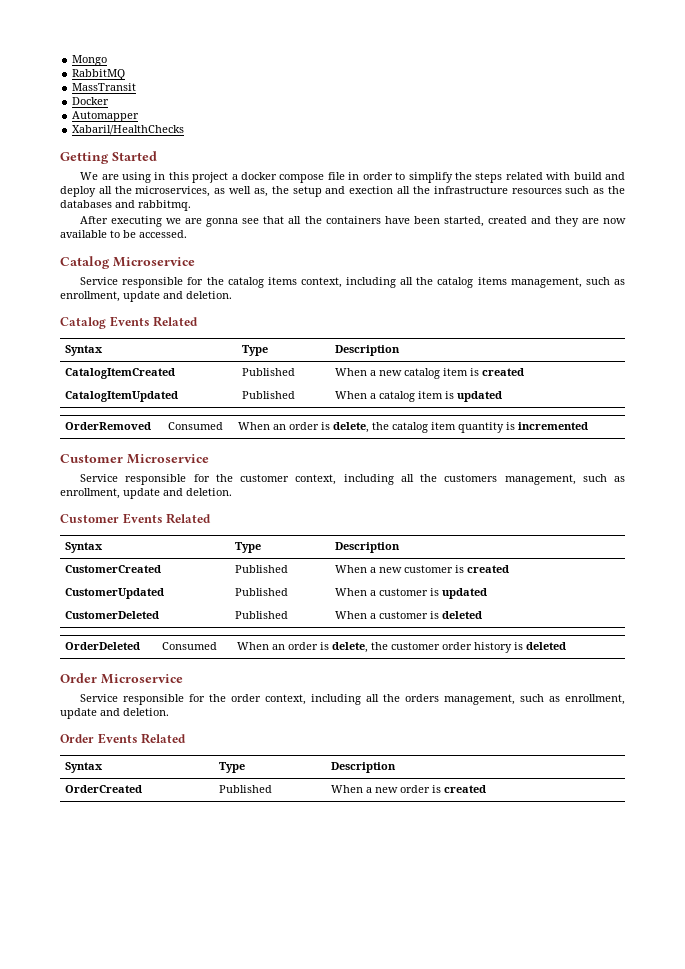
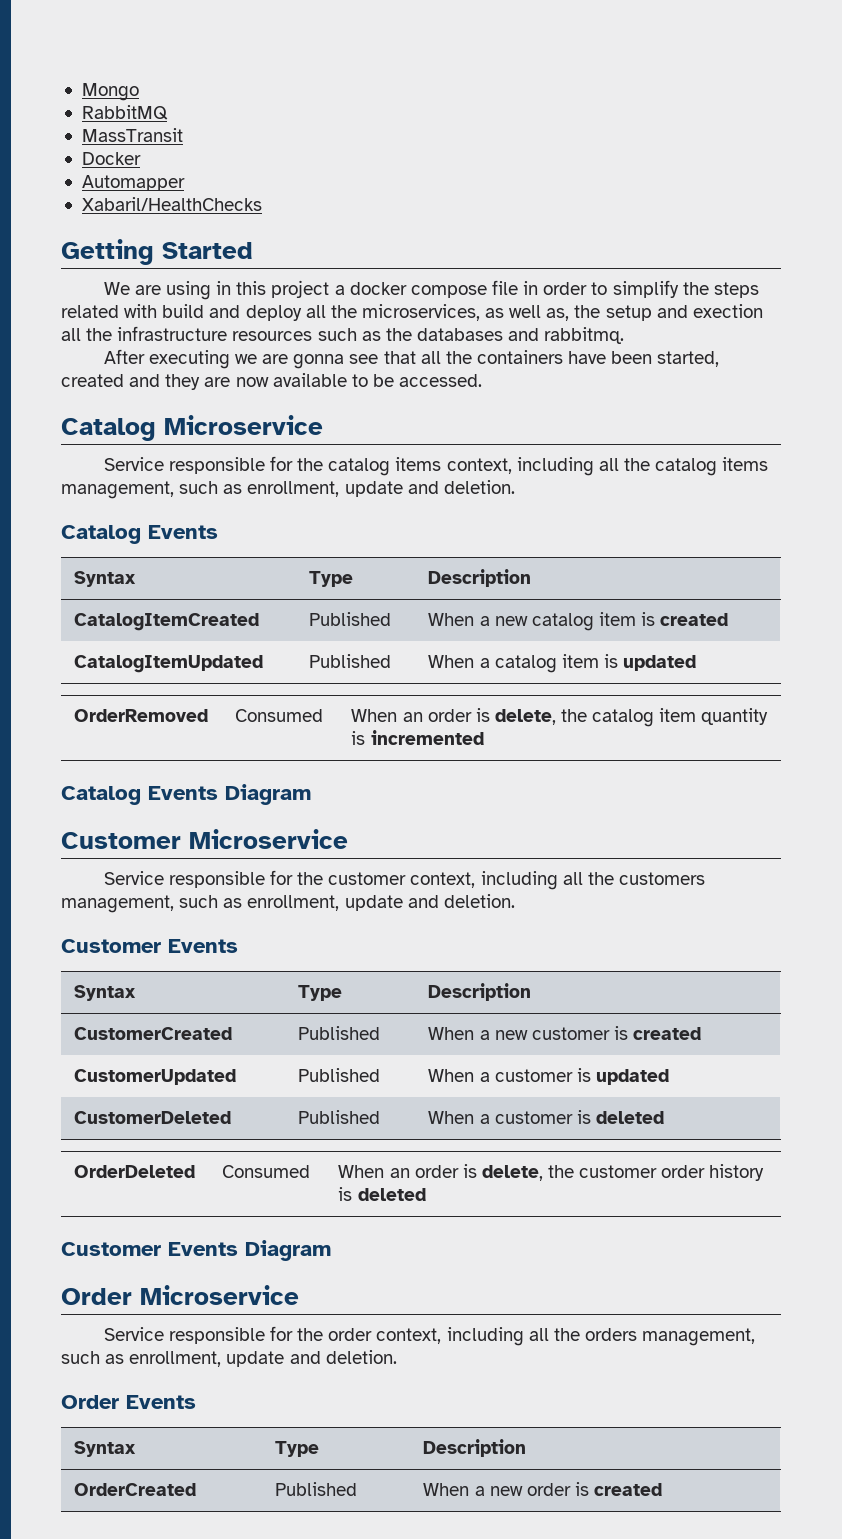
  Service responsible for the catalog items context, including all the catalog items management, such as enrollment, update and deletion.
- Catalog Events Related
+ Catalog Events
+ Catalog Events Diagram
  Service responsible for the customer context, including all the customers management, such as enrollment, update and deletion.
- Customer Events Related
+ Customer Events
+ Customer Events Diagram
- Order Events Related
+ Order Events

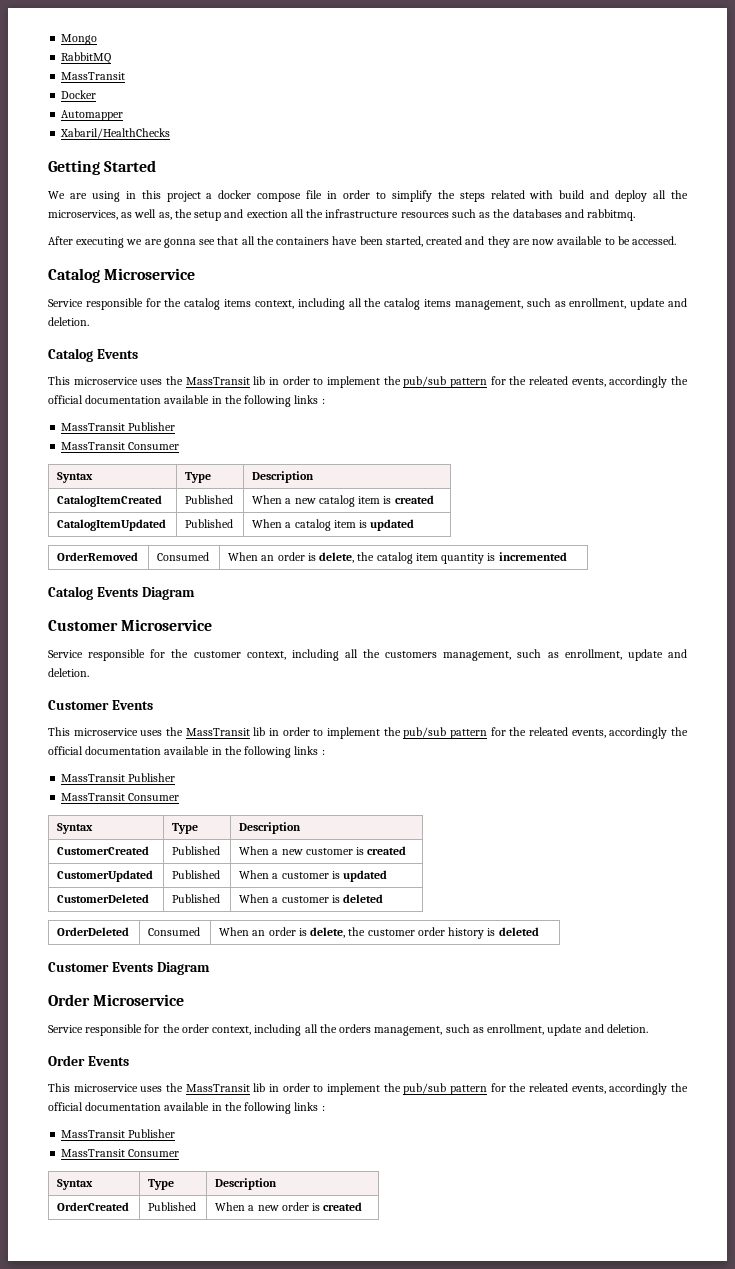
  Service responsible for the catalog items context, including all the catalog items management, such as enrollment, update and deletion.
  Catalog Events
+ This microservice uses the MassTransit lib in order to implement the pub/sub pattern for the releated events, accordingly the official documentation available in the following links :
+ MassTransit Publisher
+ MassTransit Consumer
  Service responsible for the customer context, including all the customers management, such as enrollment, update and deletion.
  Customer Events
+ This microservice uses the MassTransit lib in order to implement the pub/sub pattern for the releated events, accordingly the official documentation available in the following links :
+ MassTransit Publisher
+ MassTransit Consumer
  Order Events
+ This microservice uses the MassTransit lib in order to implement the pub/sub pattern for the releated events, accordingly the official documentation available in the following links :
+ MassTransit Publisher
+ MassTransit Consumer

